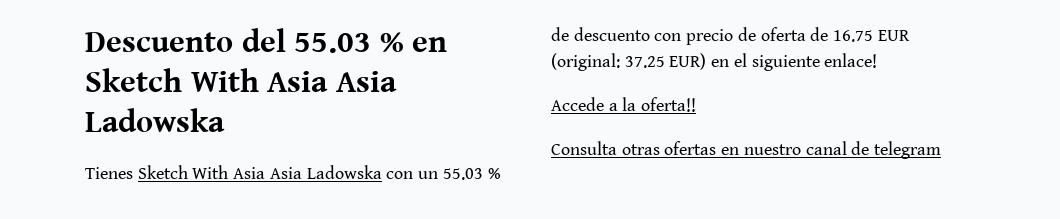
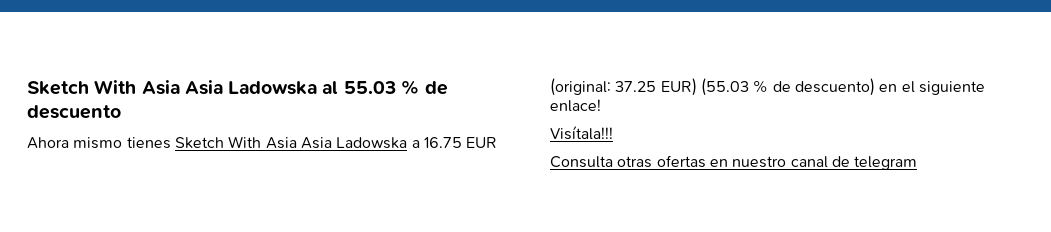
- Descuento del 55.03 % en Sketch With Asia Asia Ladowska
- Tienes Sketch With Asia Asia Ladowska con un 55.03 % de descuento con precio de oferta de 16.75 EUR (original: 37.25 EUR) en el siguiente enlace!
+ Sketch With Asia Asia Ladowska al 55.03 % de descuento
+ Ahora mismo tienes Sketch With Asia Asia Ladowska a 16.75 EUR (original: 37.25 EUR) (55.03 % de descuento) en el siguiente enlace!
- Accede a la oferta!!
+ Visítala!!!

